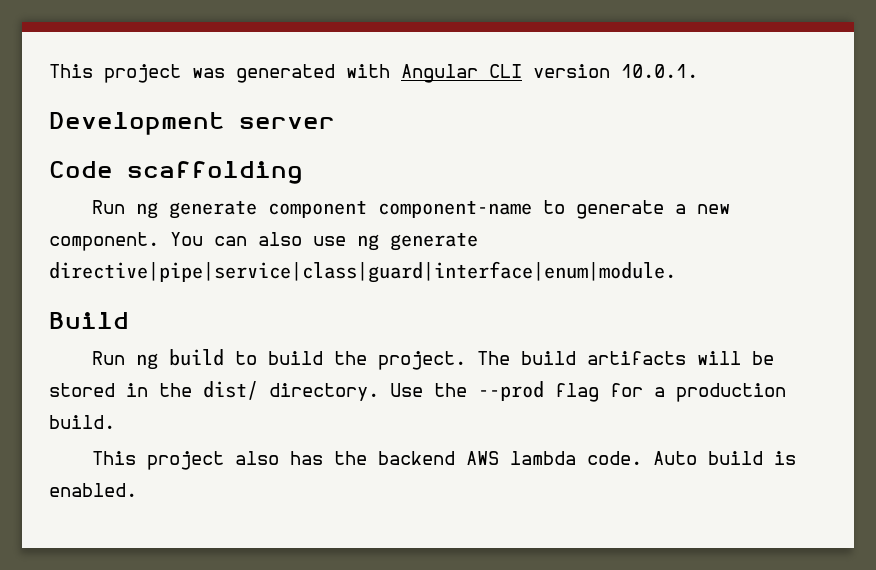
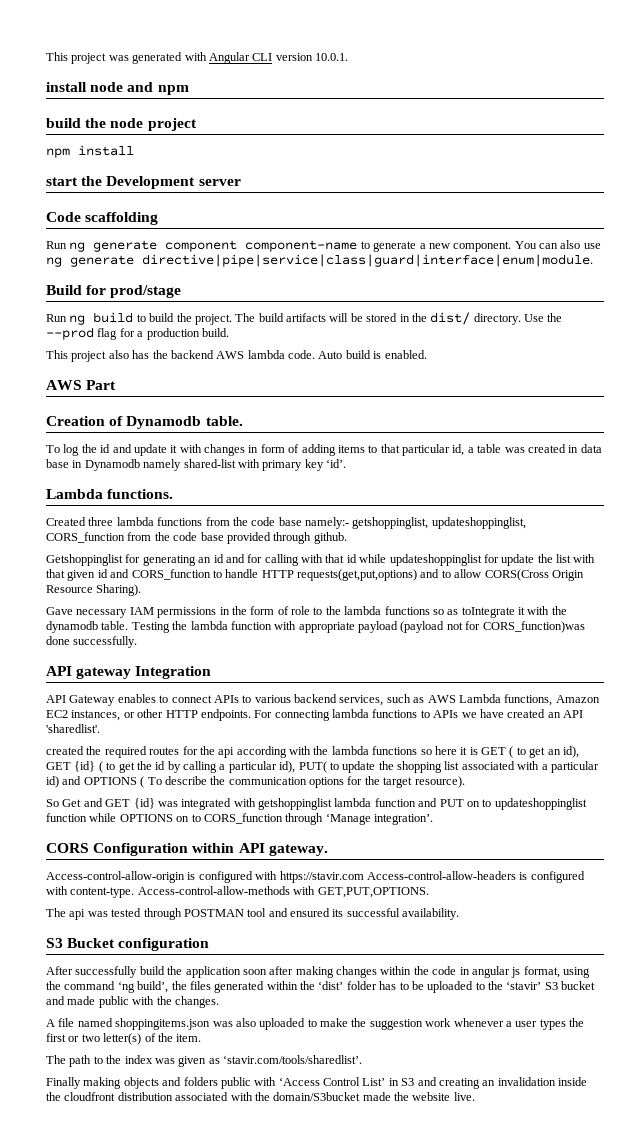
- Development server
+ install node and npm
+ build the node project
+ npm install
+ start the Development server
- Build
+ Build for prod/stage
+ AWS Part
+ Creation of Dynamodb table.
+ To log the id and update it with changes in form of adding items to that particular id, a table was created in data base in Dynamodb namely shared-list with primary key ‘id’.
+ Lambda functions.
+ Created three lambda functions from the code base namely:- getshoppinglist, updateshoppinglist, CORS_function from the code base provided through github.
+ Getshoppinglist for generating an id and for calling with that id while updateshoppinglist for update the list with that given id and CORS_function to handle HTTP requests(get,put,options) and to allow CORS(Cross Origin Resource Sharing).
+ Gave necessary IAM permissions in the form of role to the lambda functions so as toIntegrate it with the dynamodb table. Testing the lambda function with appropriate payload (payload not for CORS_function)was done successfully.
+ API gateway Integration
+ API Gateway enables to connect APIs to various backend services, such as AWS Lambda functions, Amazon EC2 instances, or other HTTP endpoints. For connecting lambda functions to APIs we have created an API 'sharedlist'.
+ created the required routes for the api according with the lambda functions so here it is GET ( to get an id), GET {id} ( to get the id by calling a particular id), PUT( to update the shopping list associated with a particular id) and OPTIONS ( To describe the communication options for the target resource).
+ So Get and GET {id} was integrated with getshoppinglist lambda function and PUT on to updateshoppinglist function while OPTIONS on to CORS_function through ‘Manage integration’.
+ CORS Configuration within API gateway.
+ Access-control-allow-origin is configured with https://stavir.com Access-control-allow-headers is configured with content-type. Access-control-allow-methods with GET,PUT,OPTIONS.
+ The api was tested through POSTMAN tool and ensured its successful availability.
+ S3 Bucket configuration
+ After successfully build the application soon after making changes within the code in angular js format, using the command ‘ng build’, the files generated within the ‘dist’ folder has to be uploaded to the ‘stavir’ S3 bucket and made public with the changes.
+ A file named shoppingitems.json was also uploaded to make the suggestion work whenever a user types the first or two letter(s) of the item.
+ The path to the index was given as ‘stavir.com/tools/sharedlist’.
+ Finally making objects and folders public with ‘Access Control List’ in S3 and creating an invalidation inside the cloudfront distribution associated with the domain/S3bucket made the website live.

